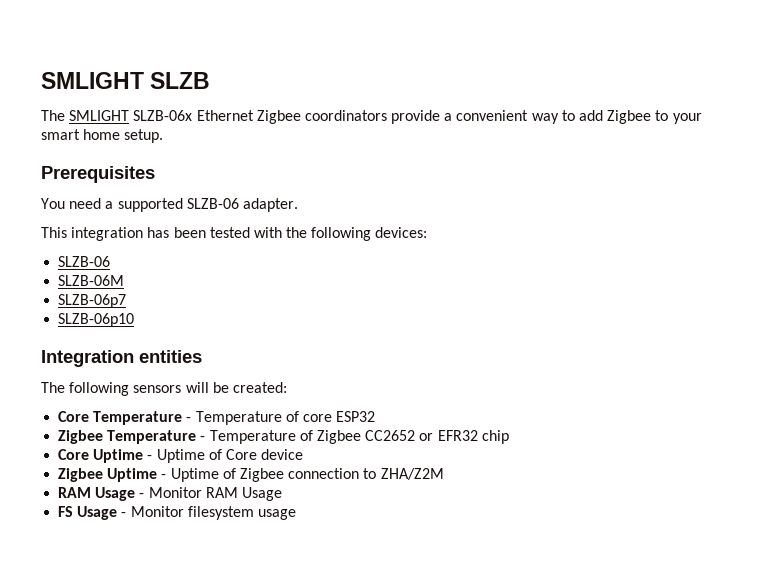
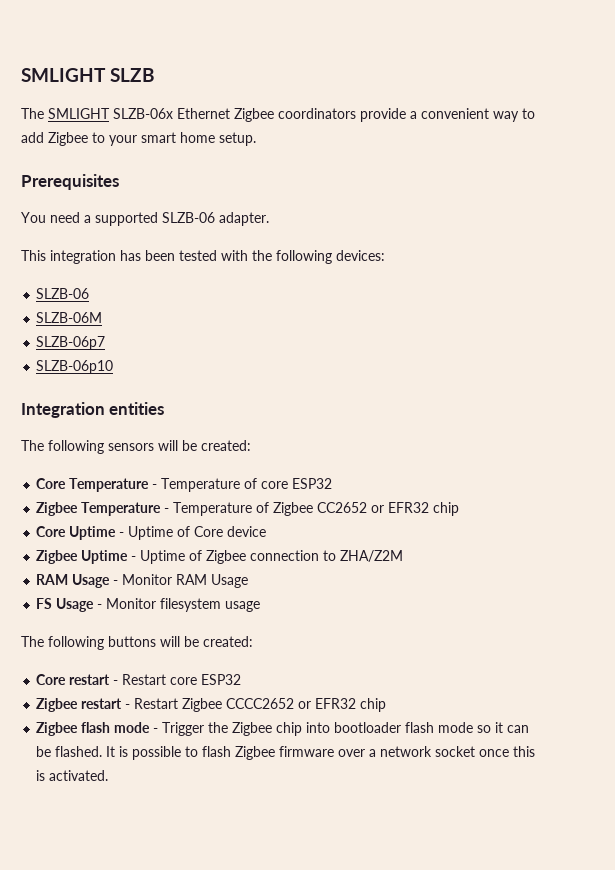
+ The following buttons will be created:
+ Core restart - Restart core ESP32
+ Zigbee restart - Restart Zigbee CCCC2652 or EFR32 chip
+ Zigbee flash mode - Trigger the Zigbee chip into bootloader flash mode so it can be flashed. It is possible to flash Zigbee firmware over a network socket once this is activated.

